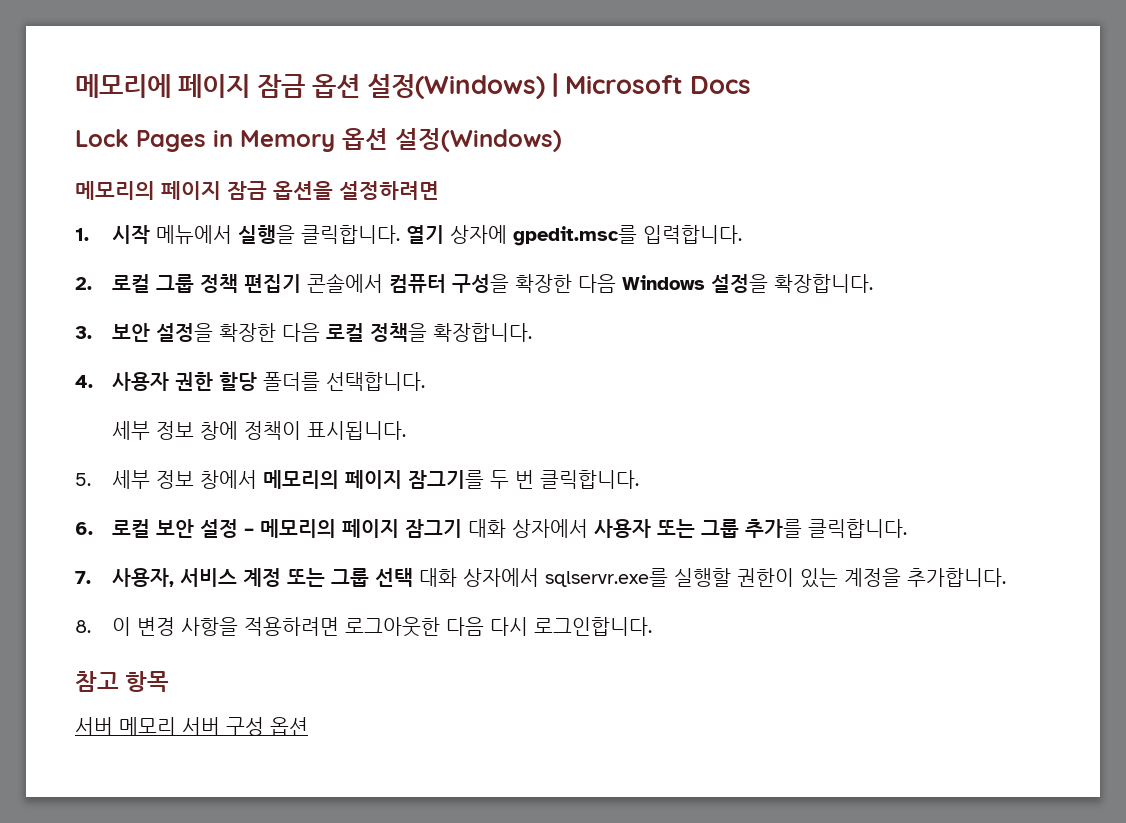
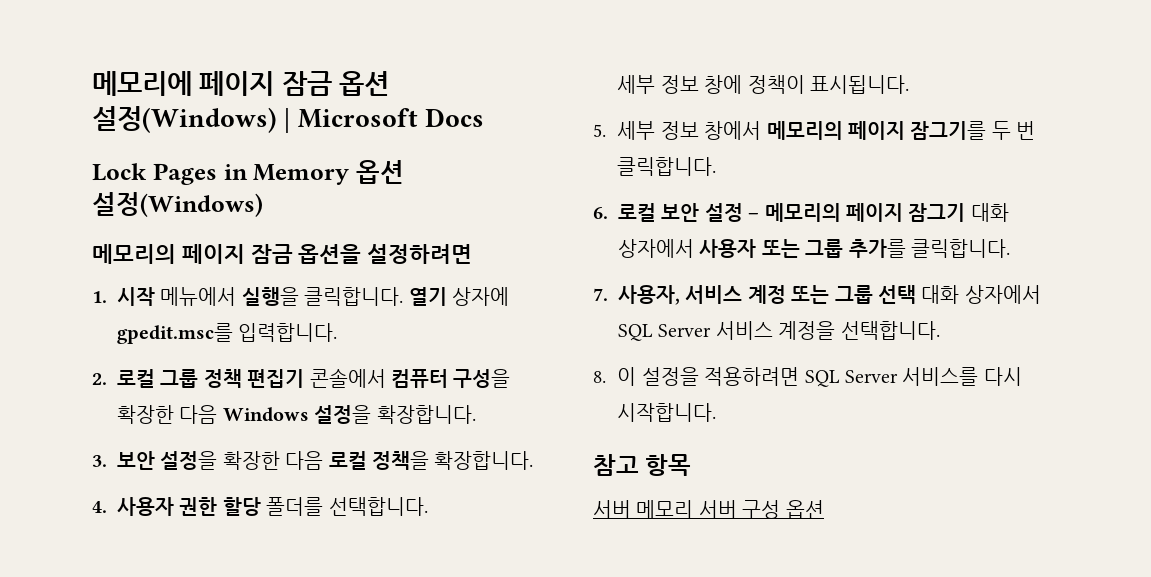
- 7. 사용자, 서비스 계정 또는 그룹 선택 대화 상자에서 sqlservr.exe를 실행할 권한이 있는 계정을 추가합니다.
- 8. 이 변경 사항을 적용하려면 로그아웃한 다음 다시 로그인합니다.
+ 7. 사용자, 서비스 계정 또는 그룹 선택 대화 상자에서 SQL Server 서비스 계정을 선택합니다.
+ 8. 이 설정을 적용하려면 SQL Server 서비스를 다시 시작합니다.

